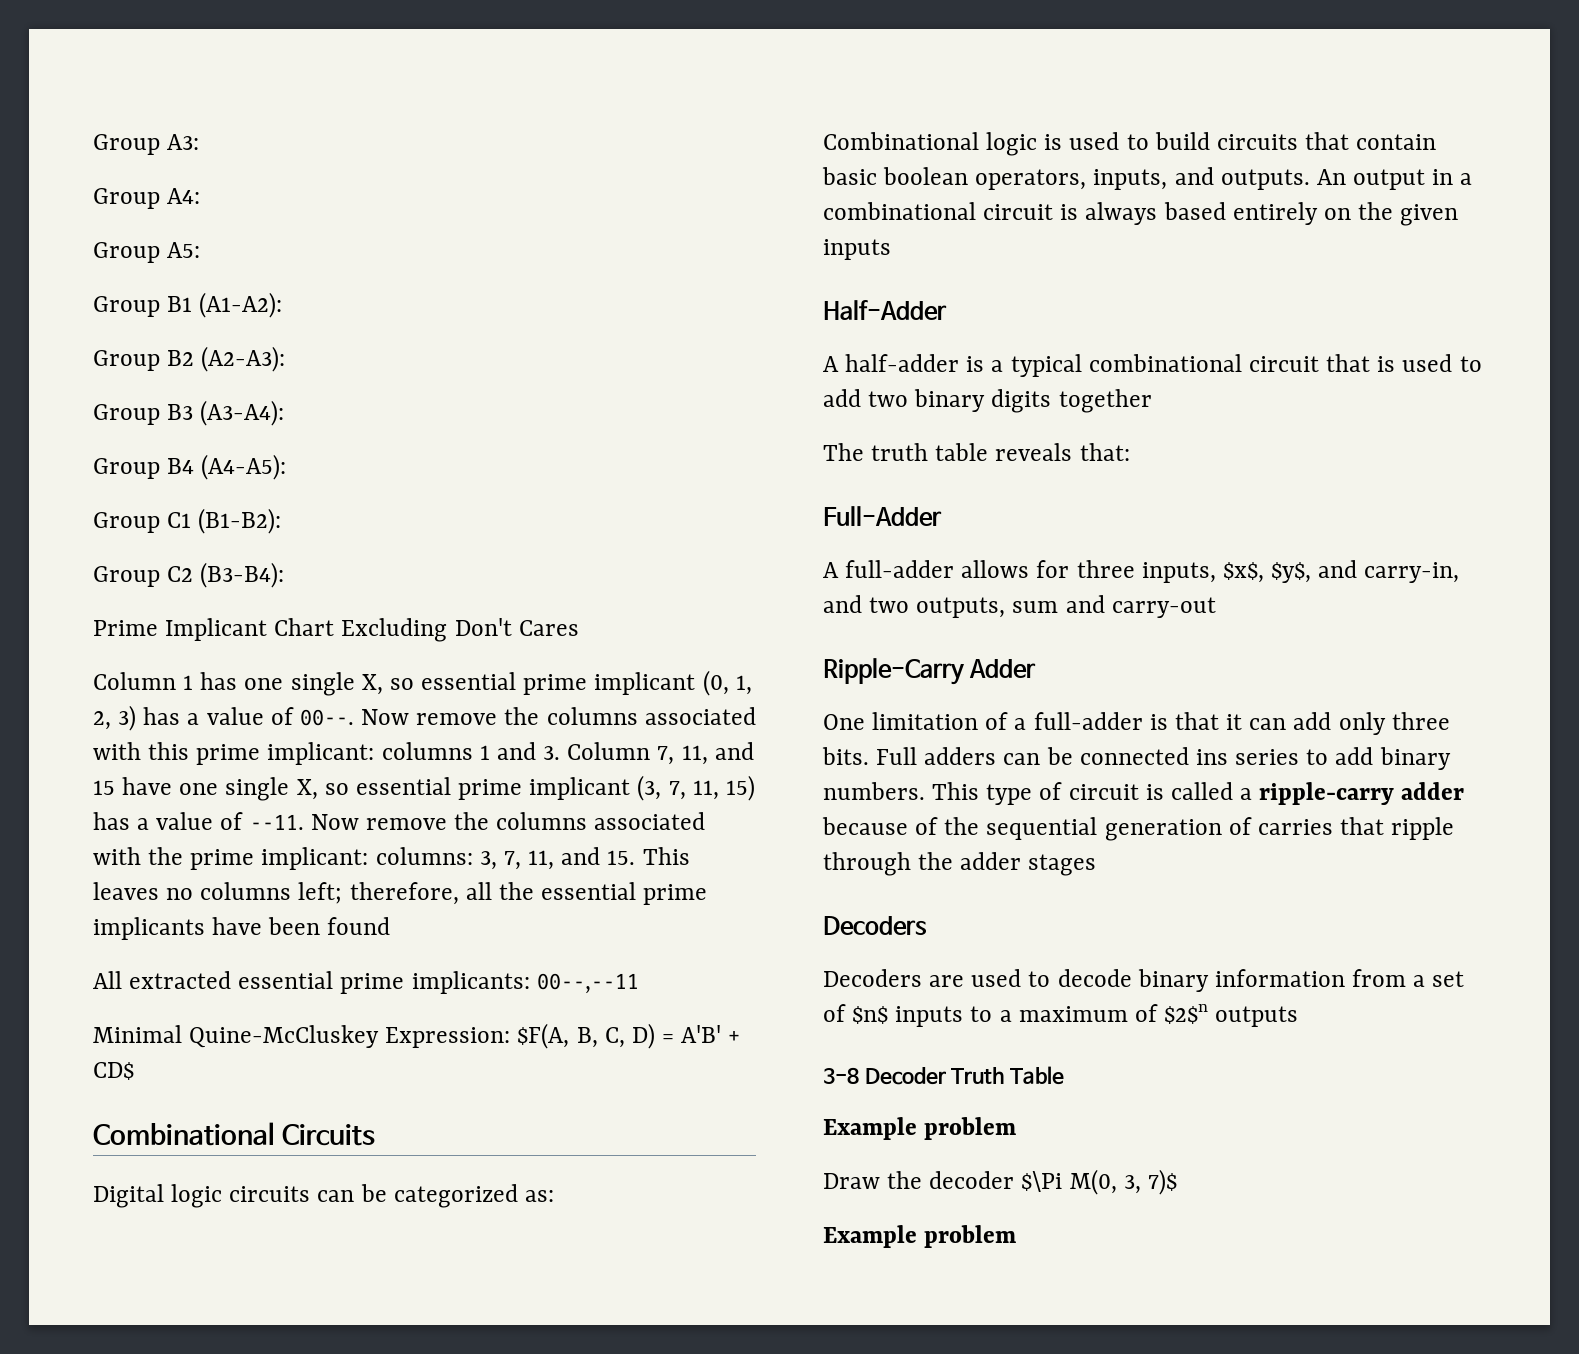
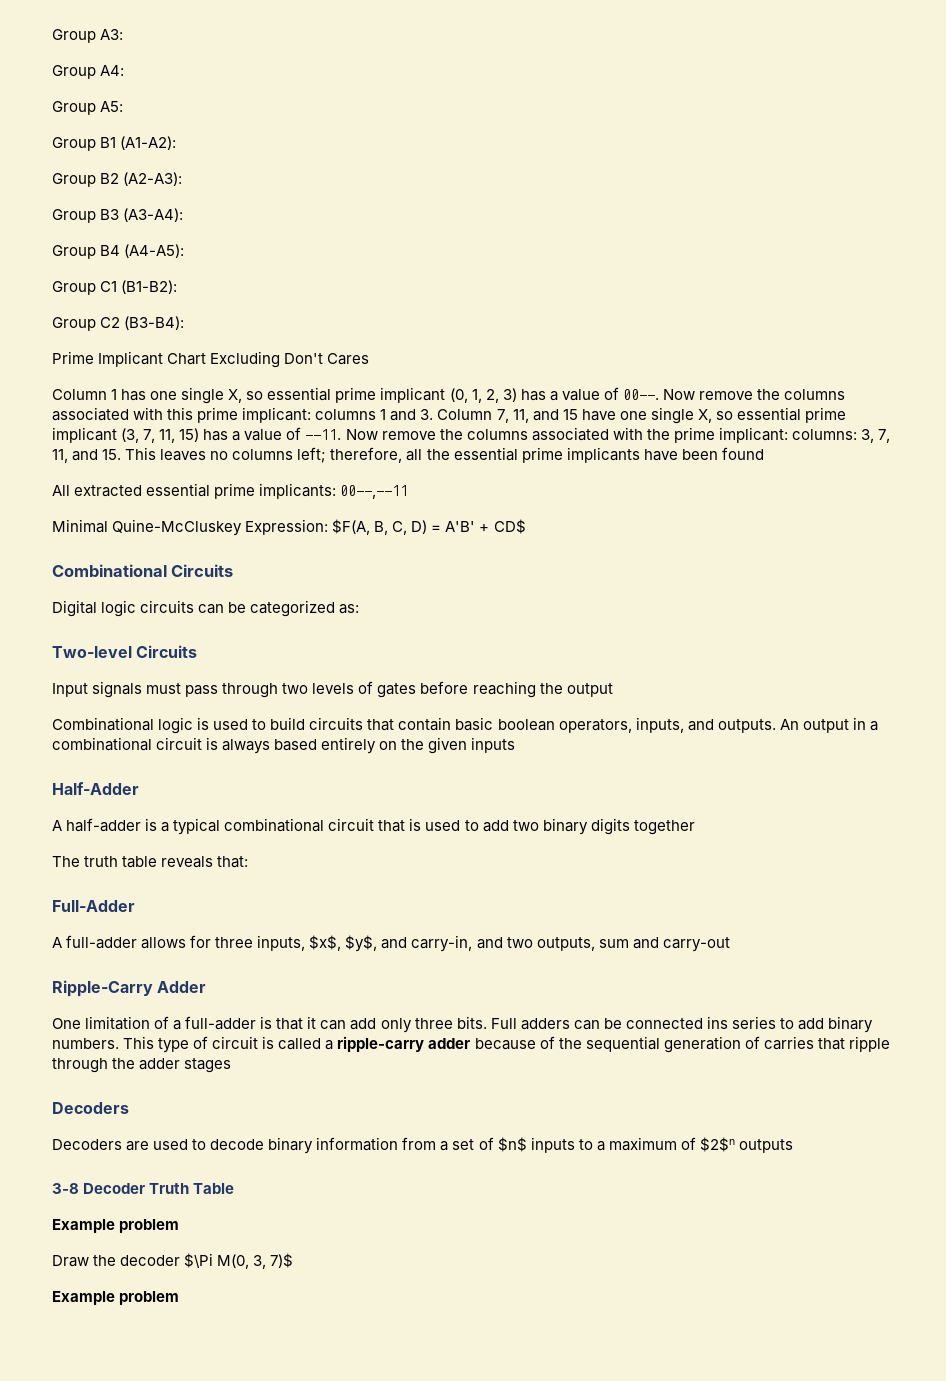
+ Two-level Circuits
+ Input signals must pass through two levels of gates before reaching the output

